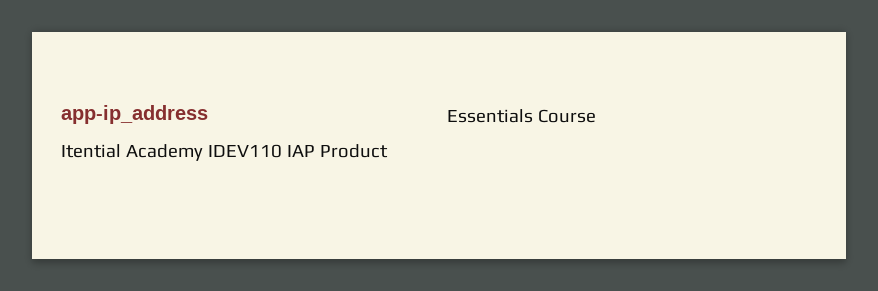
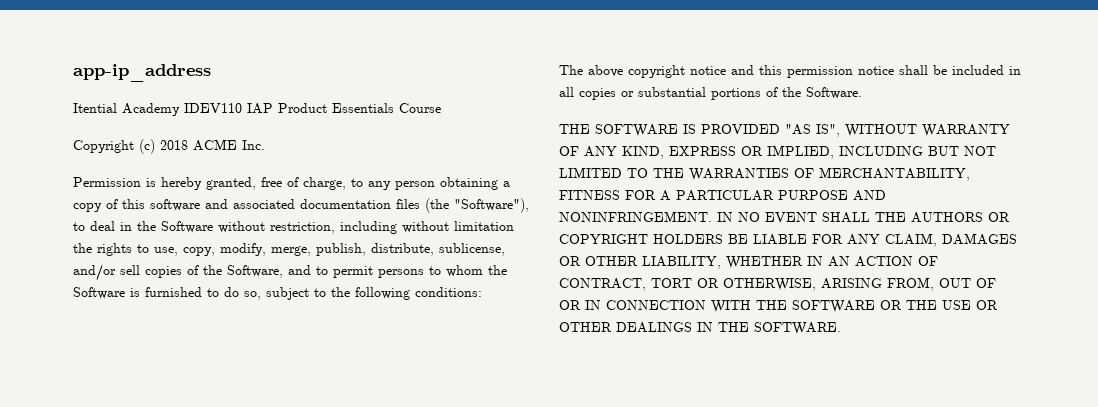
+ Copyright (c) 2018 ACME Inc.
+ Permission is hereby granted, free of charge, to any person obtaining a copy of this software and associated documentation files (the "Software"), to deal in the Software without restriction, including without limitation the rights to use, copy, modify, merge, publish, distribute, sublicense, and/or sell copies of the Software, and to permit persons to whom the Software is furnished to do so, subject to the following conditions:
+ The above copyright notice and this permission notice shall be included in all copies or substantial portions of the Software.
+ THE SOFTWARE IS PROVIDED "AS IS", WITHOUT WARRANTY OF ANY KIND, EXPRESS OR IMPLIED, INCLUDING BUT NOT LIMITED TO THE WARRANTIES OF MERCHANTABILITY, FITNESS FOR A PARTICULAR PURPOSE AND NONINFRINGEMENT. IN NO EVENT SHALL THE AUTHORS OR COPYRIGHT HOLDERS BE LIABLE FOR ANY CLAIM, DAMAGES OR OTHER LIABILITY, WHETHER IN AN ACTION OF CONTRACT, TORT OR OTHERWISE, ARISING FROM, OUT OF OR IN CONNECTION WITH THE SOFTWARE OR THE USE OR OTHER DEALINGS IN THE SOFTWARE.

